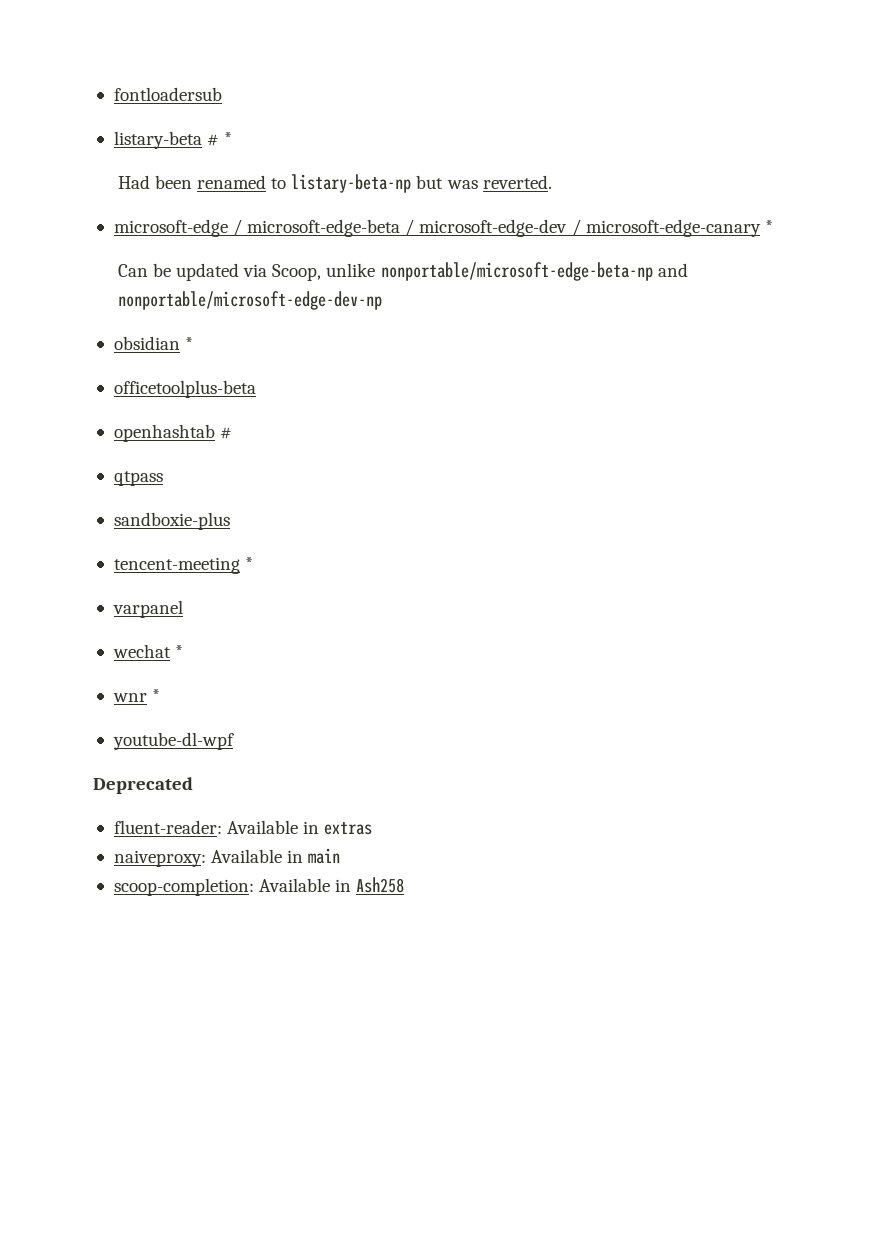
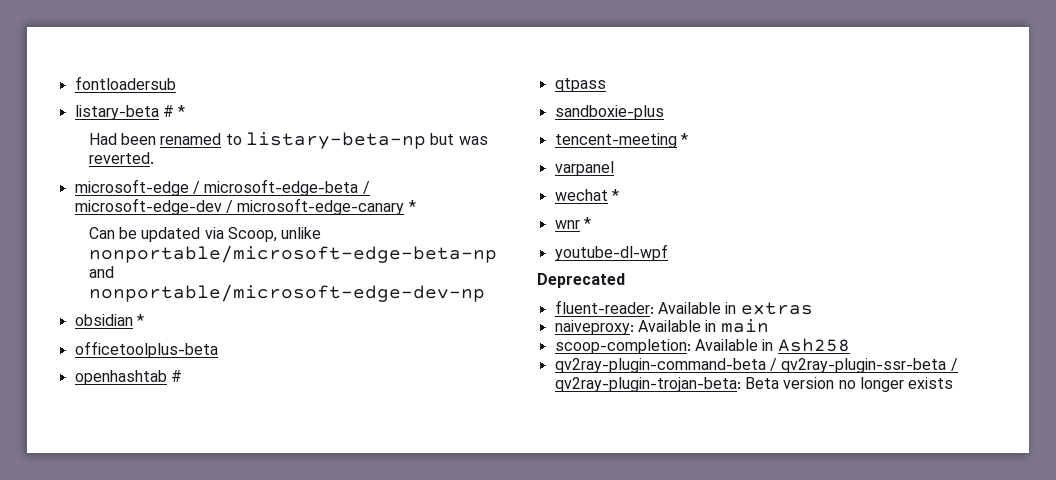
+ qv2ray-plugin-command-beta / qv2ray-plugin-ssr-beta / qv2ray-plugin-trojan-beta: Beta version no longer exists

